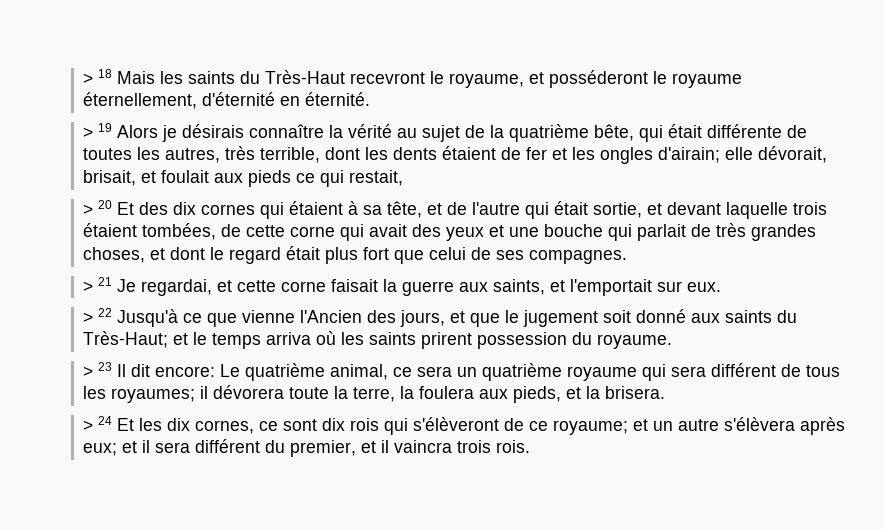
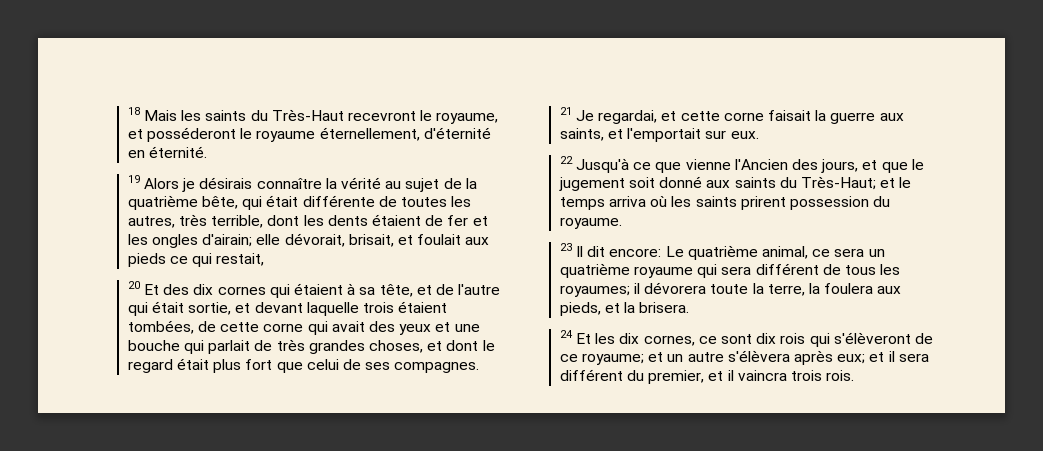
- > 18 Mais les saints du Très-Haut recevront le royaume, et posséderont le royaume éternellement, d'éternité en éternité.
+ 18 Mais les saints du Très-Haut recevront le royaume, et posséderont le royaume éternellement, d'éternité en éternité.
- > 19 Alors je désirais connaître la vérité au sujet de la quatrième bête, qui était différente de toutes les autres, très terrible, dont les dents étaient de fer et les ongles d'airain; elle dévorait, brisait, et foulait aux pieds ce qui restait,
+ 19 Alors je désirais connaître la vérité au sujet de la quatrième bête, qui était différente de toutes les autres, très terrible, dont les dents étaient de fer et les ongles d'airain; elle dévorait, brisait, et foulait aux pieds ce qui restait,
- > 20 Et des dix cornes qui étaient à sa tête, et de l'autre qui était sortie, et devant laquelle trois étaient tombées, de cette corne qui avait des yeux et une bouche qui parlait de très grandes choses, et dont le regard était plus fort que celui de ses compagnes.
+ 20 Et des dix cornes qui étaient à sa tête, et de l'autre qui était sortie, et devant laquelle trois étaient tombées, de cette corne qui avait des yeux et une bouche qui parlait de très grandes choses, et dont le regard était plus fort que celui de ses compagnes.
- > 21 Je regardai, et cette corne faisait la guerre aux saints, et l'emportait sur eux.
+ 21 Je regardai, et cette corne faisait la guerre aux saints, et l'emportait sur eux.
- > 22 Jusqu'à ce que vienne l'Ancien des jours, et que le jugement soit donné aux saints du Très-Haut; et le temps arriva où les saints prirent possession du royaume.
+ 22 Jusqu'à ce que vienne l'Ancien des jours, et que le jugement soit donné aux saints du Très-Haut; et le temps arriva où les saints prirent possession du royaume.
- > 23 Il dit encore: Le quatrième animal, ce sera un quatrième royaume qui sera différent de tous les royaumes; il dévorera toute la terre, la foulera aux pieds, et la brisera.
+ 23 Il dit encore: Le quatrième animal, ce sera un quatrième royaume qui sera différent de tous les royaumes; il dévorera toute la terre, la foulera aux pieds, et la brisera.
- > 24 Et les dix cornes, ce sont dix rois qui s'élèveront de ce royaume; et un autre s'élèvera après eux; et il sera différent du premier, et il vaincra trois rois.
+ 24 Et les dix cornes, ce sont dix rois qui s'élèveront de ce royaume; et un autre s'élèvera après eux; et il sera différent du premier, et il vaincra trois rois.

